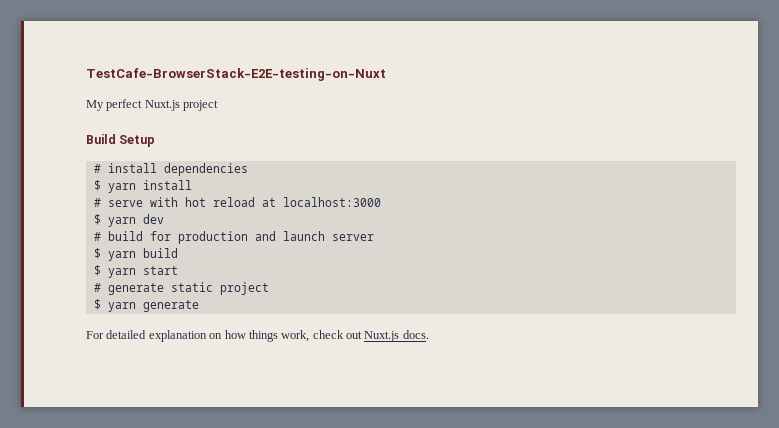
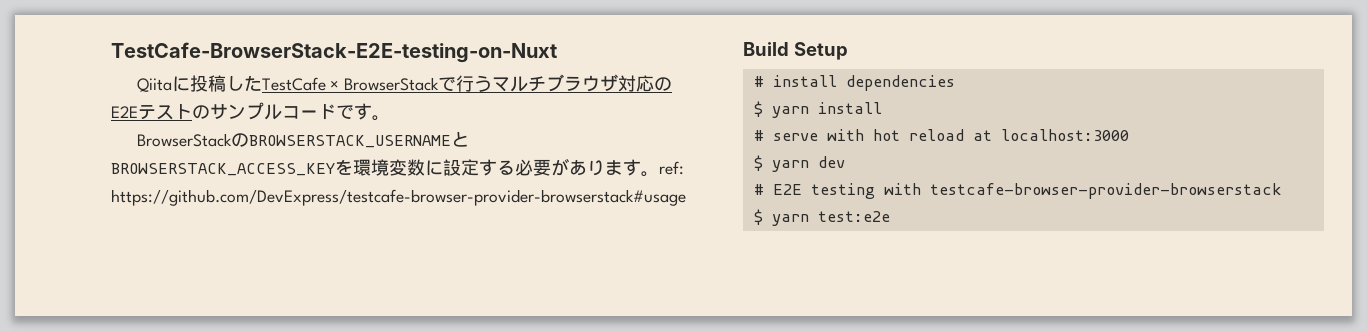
- My perfect Nuxt.js project
+ Qiitaに投稿したTestCafe × BrowserStackで行うマルチブラウザ対応のE2Eテストのサンプルコードです。
+ BrowserStackのBROWSERSTACK_USERNAMEとBROWSERSTACK_ACCESS_KEYを環境変数に設定する必要があります。ref: https://github.com/DevExpress/testcafe-browser-provider-browserstack#usage
- # build for production and launch server
- $ yarn build
- $ yarn start
- # generate static project
- $ yarn generate
- For detailed explanation on how things work, check out Nuxt.js docs.
+ # E2E testing with testcafe-browser-provider-browserstack
+ $ yarn test:e2e

